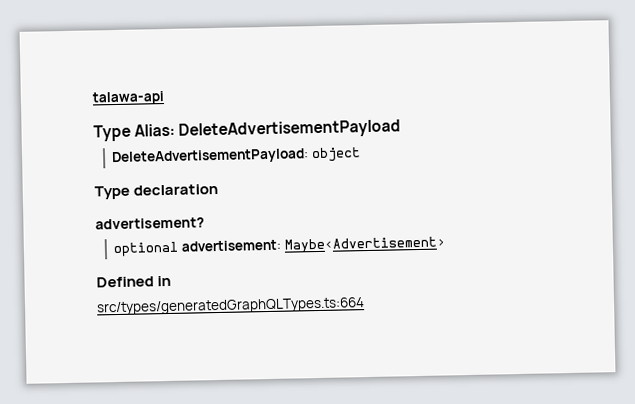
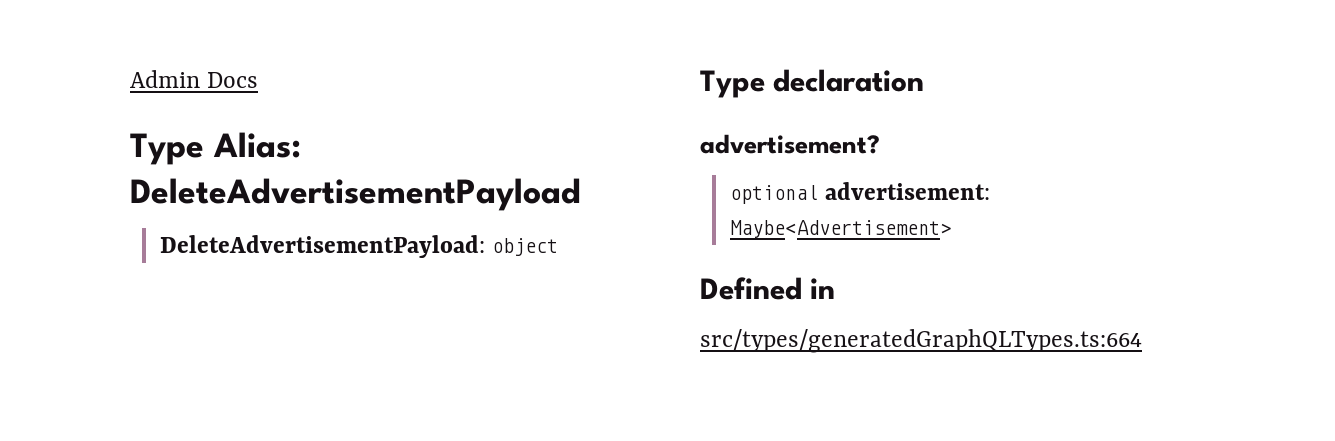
- talawa-api
+ Admin Docs

